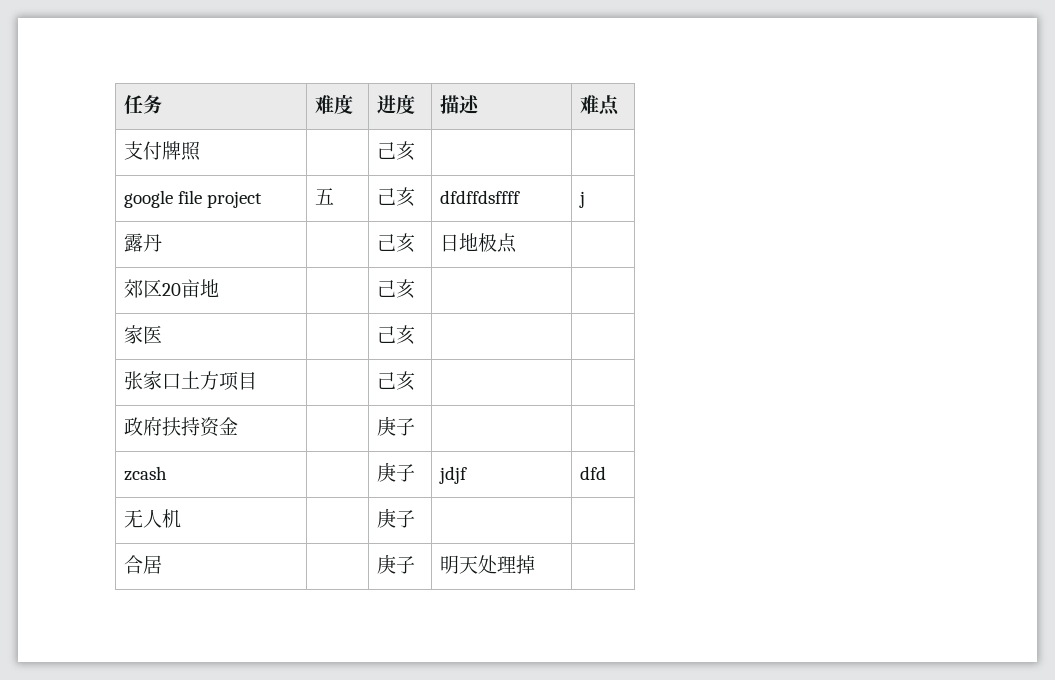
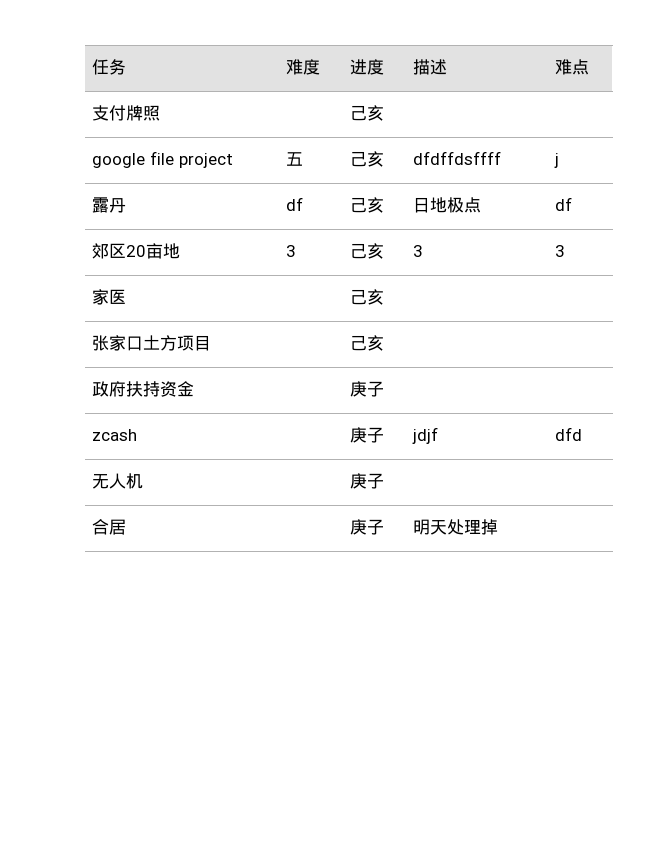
- 露丹 | | 己亥 | 日地极点 |
+ 露丹 | df | 己亥 | 日地极点 | df
- 郊区20亩地 | | 己亥 | |
+ 郊区20亩地 | 3 | 己亥 | 3 | 3

